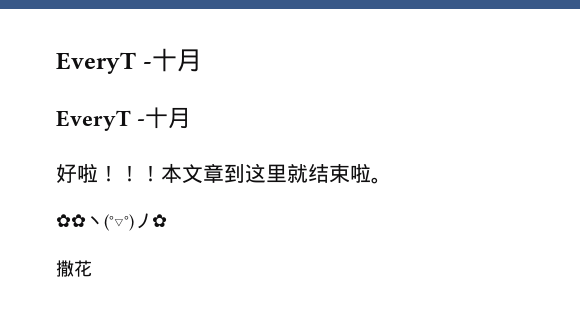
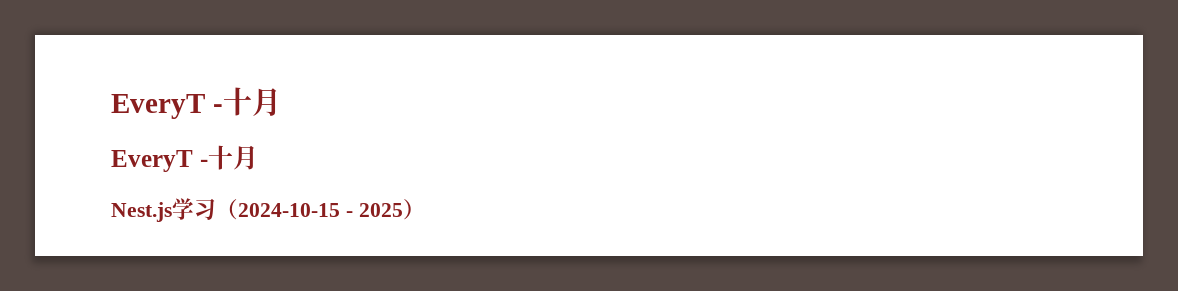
- 好啦！！！本文章到这里就结束啦。
- ✿✿ヽ(°▽°)ノ✿
- 撒花
+ Nest.js学习（2024-10-15 - 2025）

